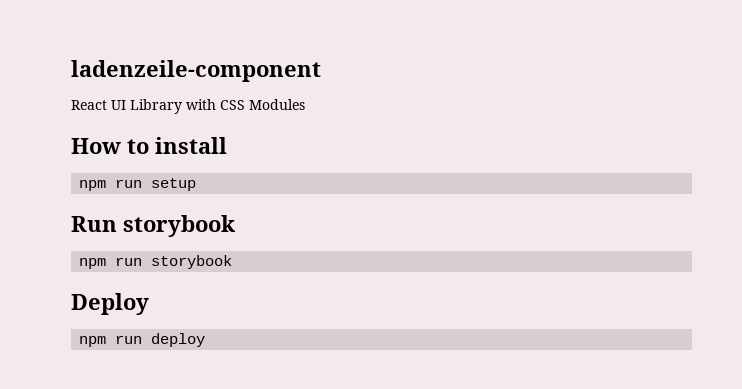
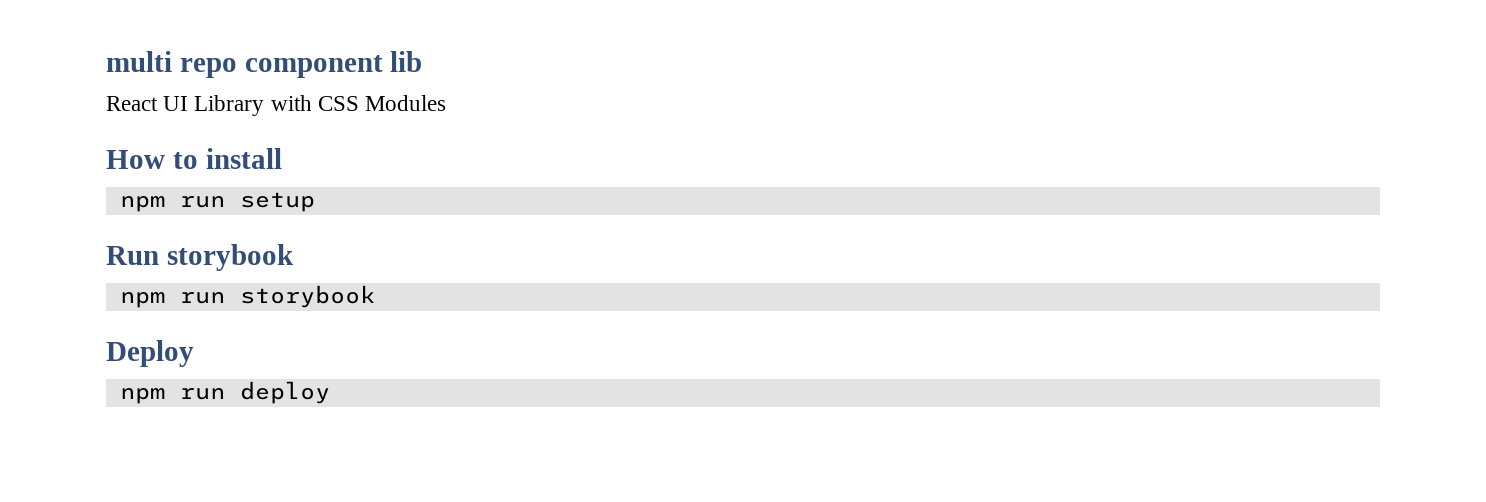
- ladenzeile-component
+ multi repo component lib

